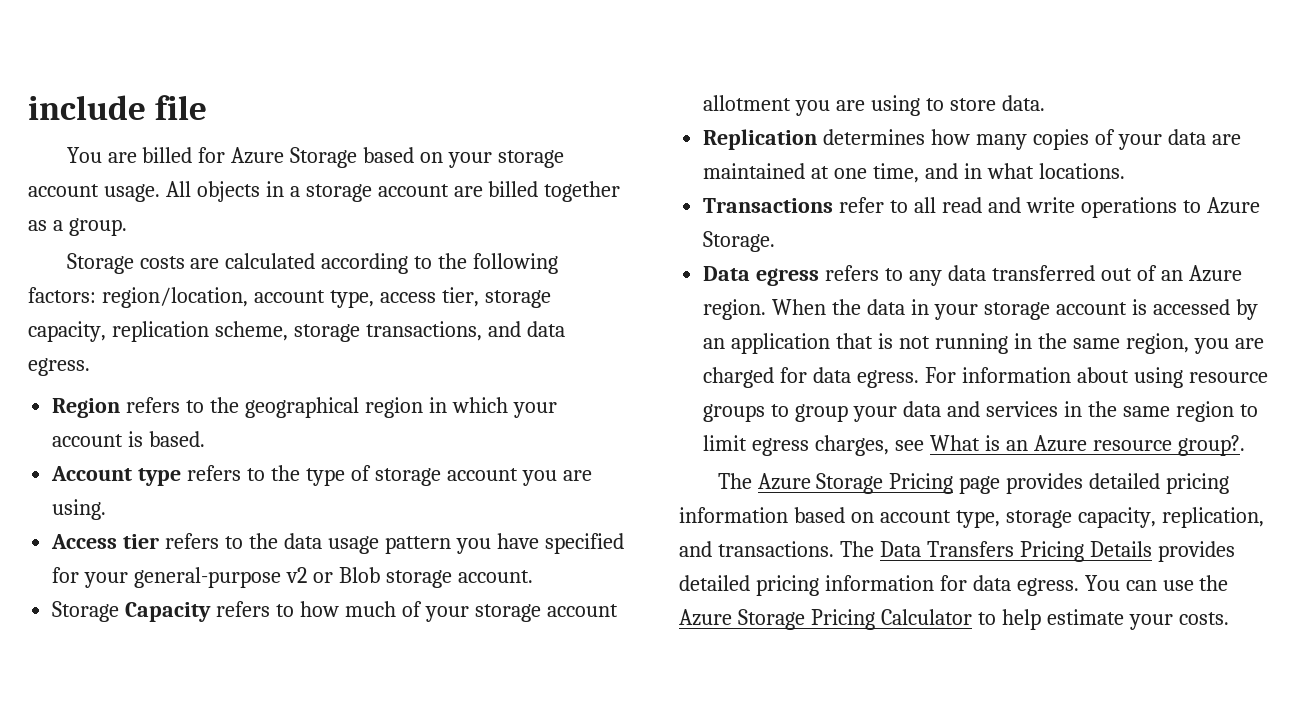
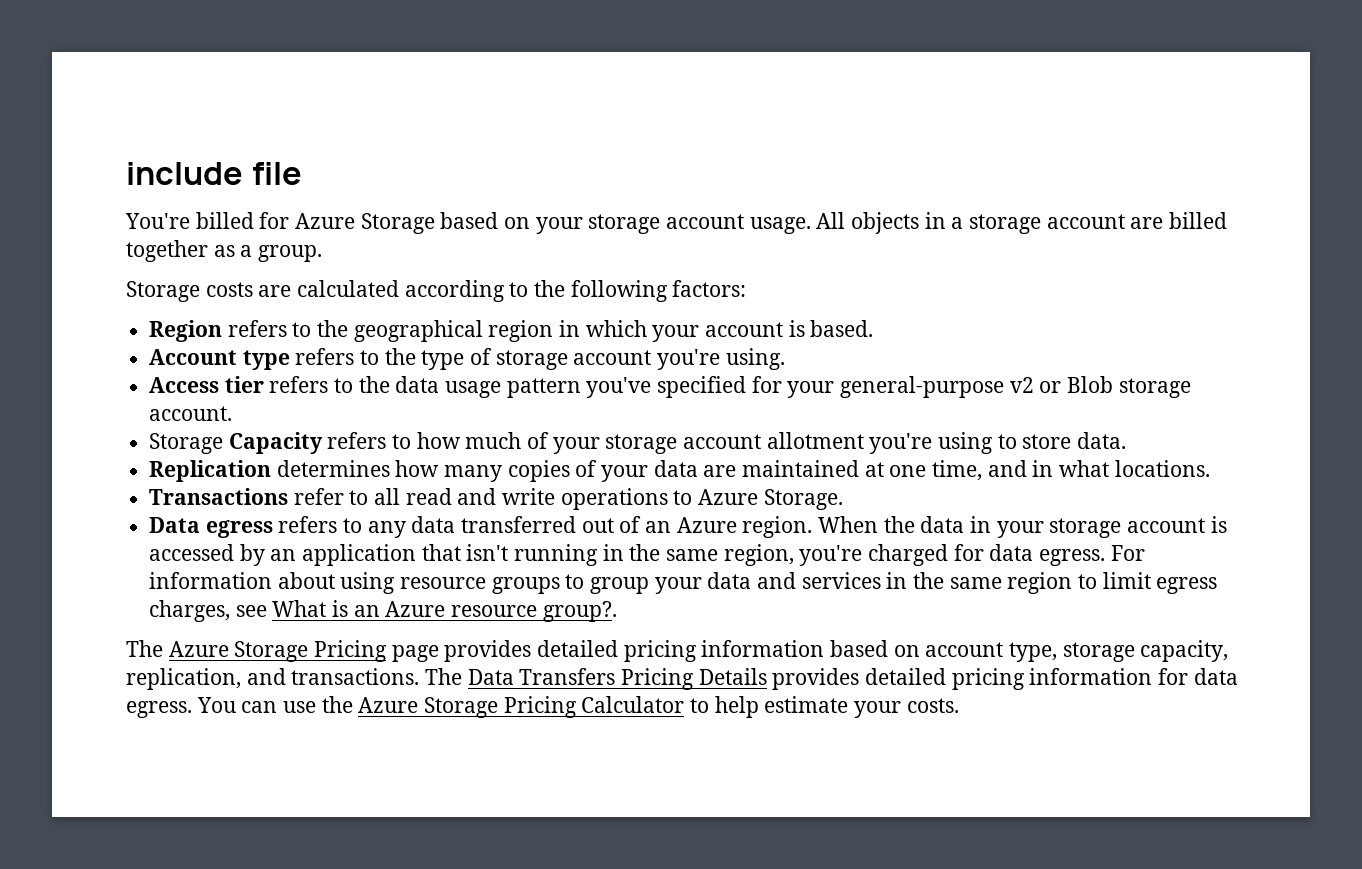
- You are billed for Azure Storage based on your storage account usage.
+ You're billed for Azure Storage based on your storage account usage.
- Storage costs are calculated according to the following factors: region/location, account type, access tier, storage capacity, replication scheme, storage transactions, and data egress.
+ Storage costs are calculated according to the following factors:
- Account type refers to the type of storage account you are using.
+ Account type refers to the type of storage account you're using.
- Access tier refers to the data usage pattern you have specified for your general-purpose v2 or Blob storage account.
+ Access tier refers to the data usage pattern you've specified for your general-purpose v2 or Blob storage account.
- Storage Capacity refers to how much of your storage account allotment you are using to store data.
+ Storage Capacity refers to how much of your storage account allotment you're using to store data.
- When the data in your storage account is accessed by an application that is not running in the same region, you are charged for data egress.
+ When the data in your storage account is accessed by an application that isn't running in the same region, you're charged for data egress.

